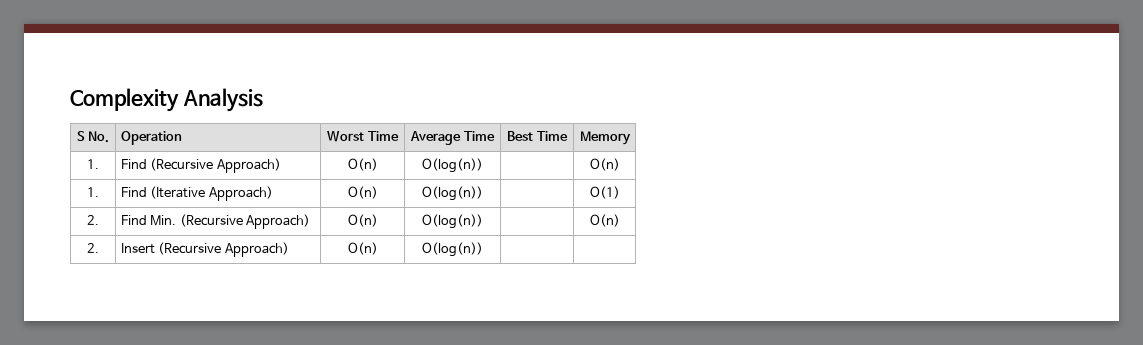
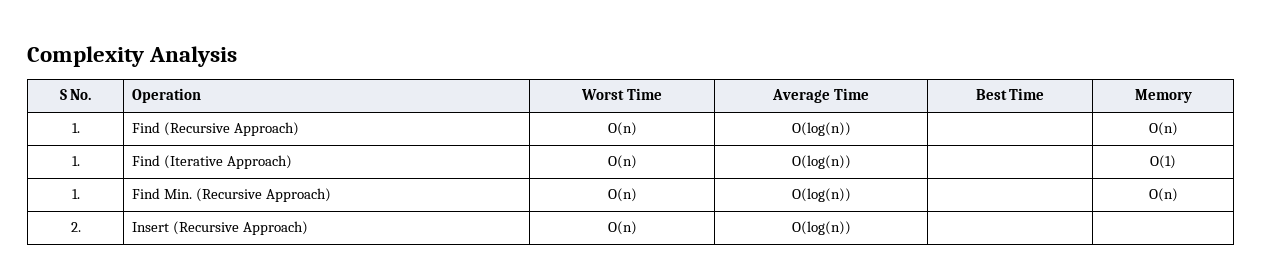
- 2. | Find Min. (Recursive Approach) | O(n) | O(log(n)) | | O(n)
+ 1. | Find Min. (Recursive Approach) | O(n) | O(log(n)) | | O(n)

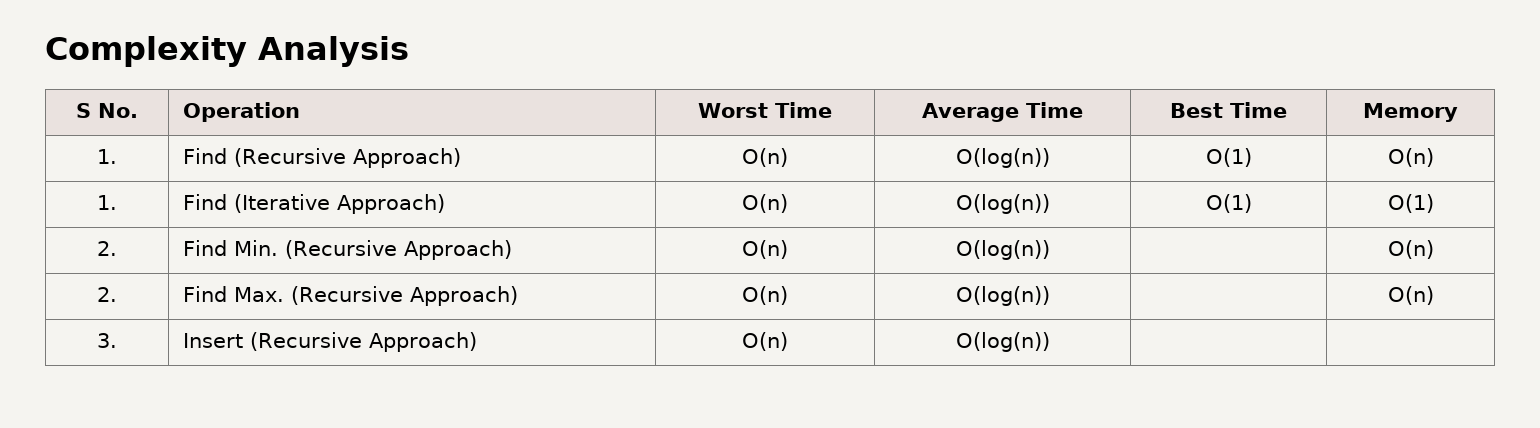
- 1. | Find (Recursive Approach) | O(n) | O(log(n)) | | O(n)
+ 1. | Find (Recursive Approach) | O(n) | O(log(n)) | O(1) | O(n)
- 1. | Find (Iterative Approach) | O(n) | O(log(n)) | | O(1)
+ 1. | Find (Iterative Approach) | O(n) | O(log(n)) | O(1) | O(1)
- 1. | Find Min. (Recursive Approach) | O(n) | O(log(n)) | | O(n)
+ 2. | Find Min. (Recursive Approach) | O(n) | O(log(n)) | | O(n)
- 2. | Insert (Recursive Approach) | O(n) | O(log(n)) | |
+ 2. | Find Max. (Recursive Approach) | O(n) | O(log(n)) | | O(n)
+ 3. | Insert (Recursive Approach) | O(n) | O(log(n)) | |

